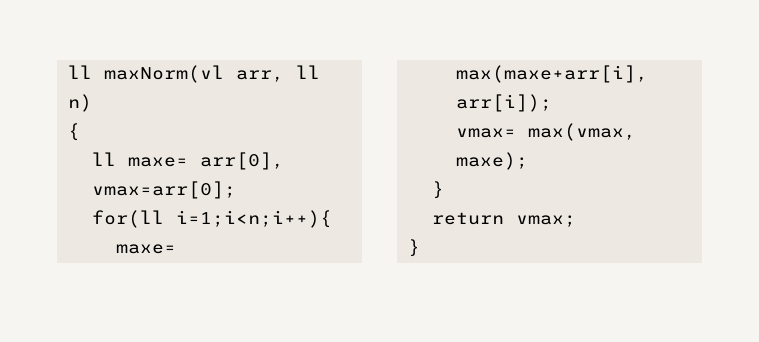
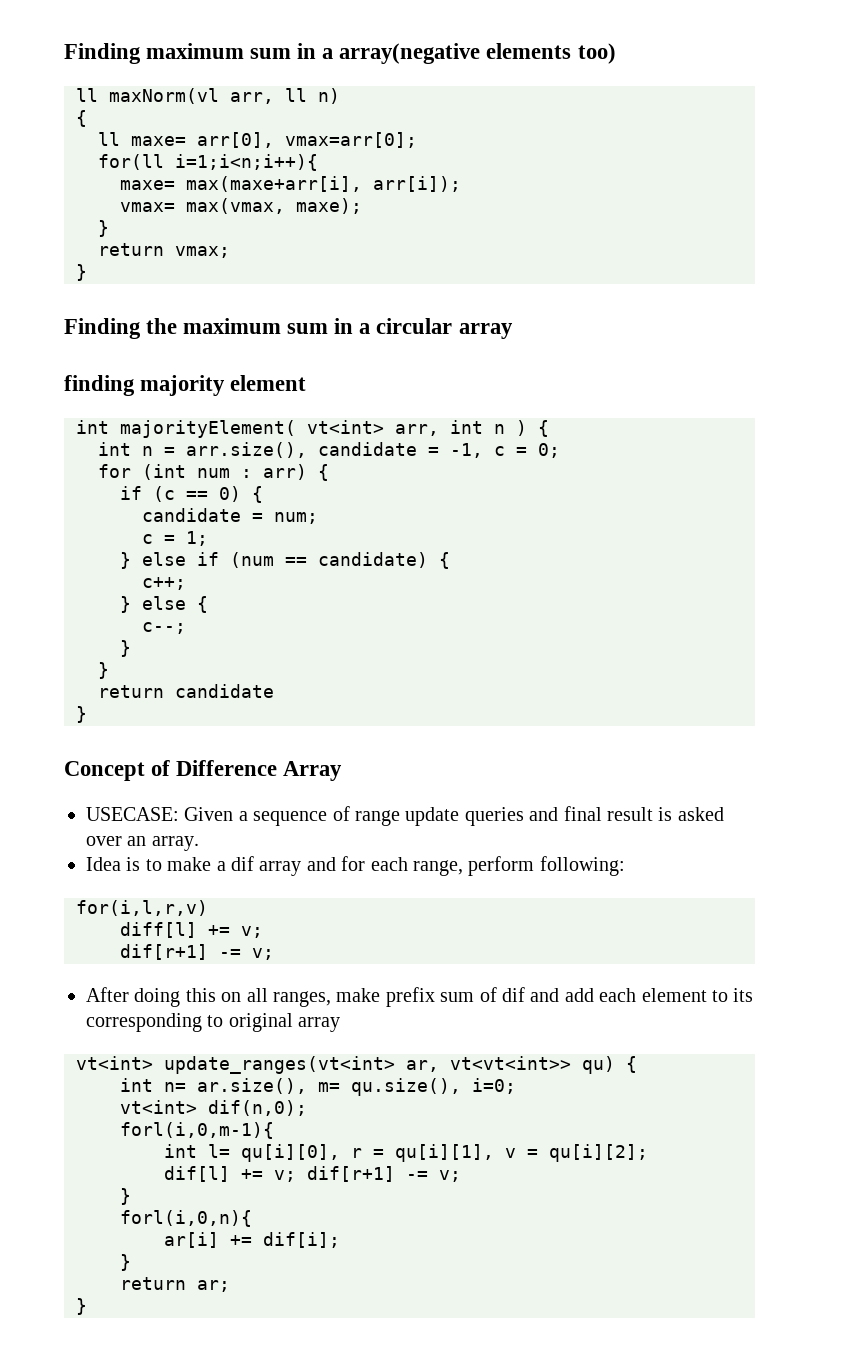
+ Finding maximum sum in a array(negative elements too)
+ Finding the maximum sum in a circular array
+ finding majority element
+ int majorityElement( vt<int> arr, int n ) {
+ int n = arr.size(), candidate = -1, c = 0;
+ for (int num : arr) {
+ if (c == 0) {
+ candidate = num;
+ c = 1;
+ } else if (num == candidate) {
+ c++;
+ } else {
+ c--;
+ }
+ }
+ return candidate
+ }
+ Concept of Difference Array
+ USECASE: Given a sequence of range update queries and final result is asked over an array.
+ Idea is to make a dif array and for each range, perform following:
+ for(i,l,r,v)
+ diff[l] += v;
+ dif[r+1] -= v;
+ After doing this on all ranges, make prefix sum of dif and add each element to its corresponding to original array
+ vt<int> update_ranges(vt<int> ar, vt<vt<int>> qu) {
+ int n= ar.size(), m= qu.size(), i=0;
+ vt<int> dif(n,0);
+ forl(i,0,m-1){
+ int l= qu[i][0], r = qu[i][1], v = qu[i][2];
+ dif[l] += v; dif[r+1] -= v;
+ }
+ forl(i,0,n){
+ ar[i] += dif[i];
+ }
+ return ar;
+ }

